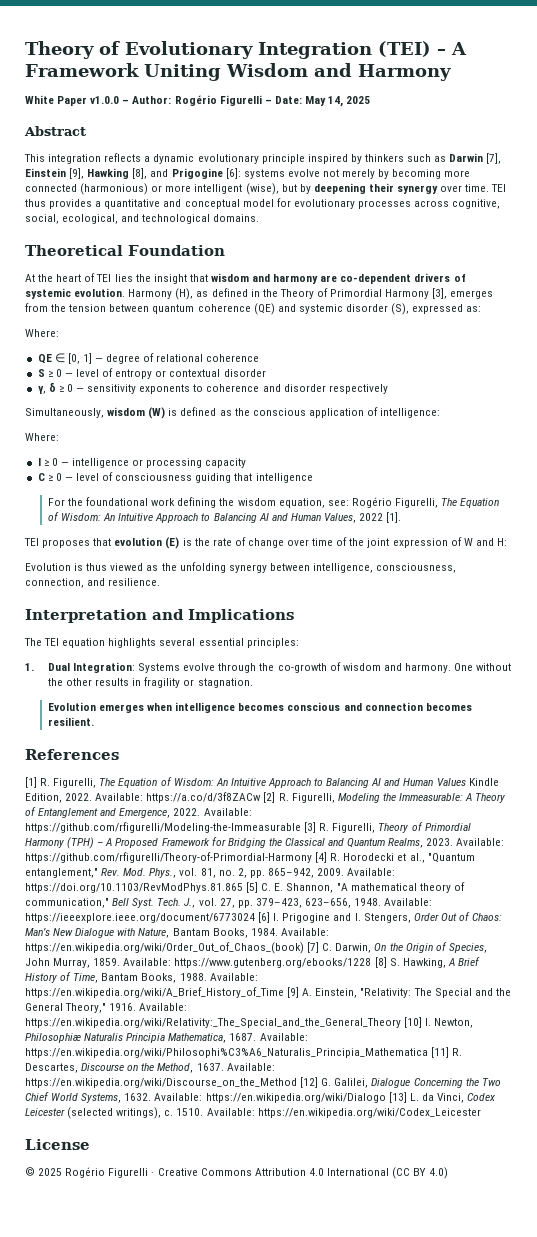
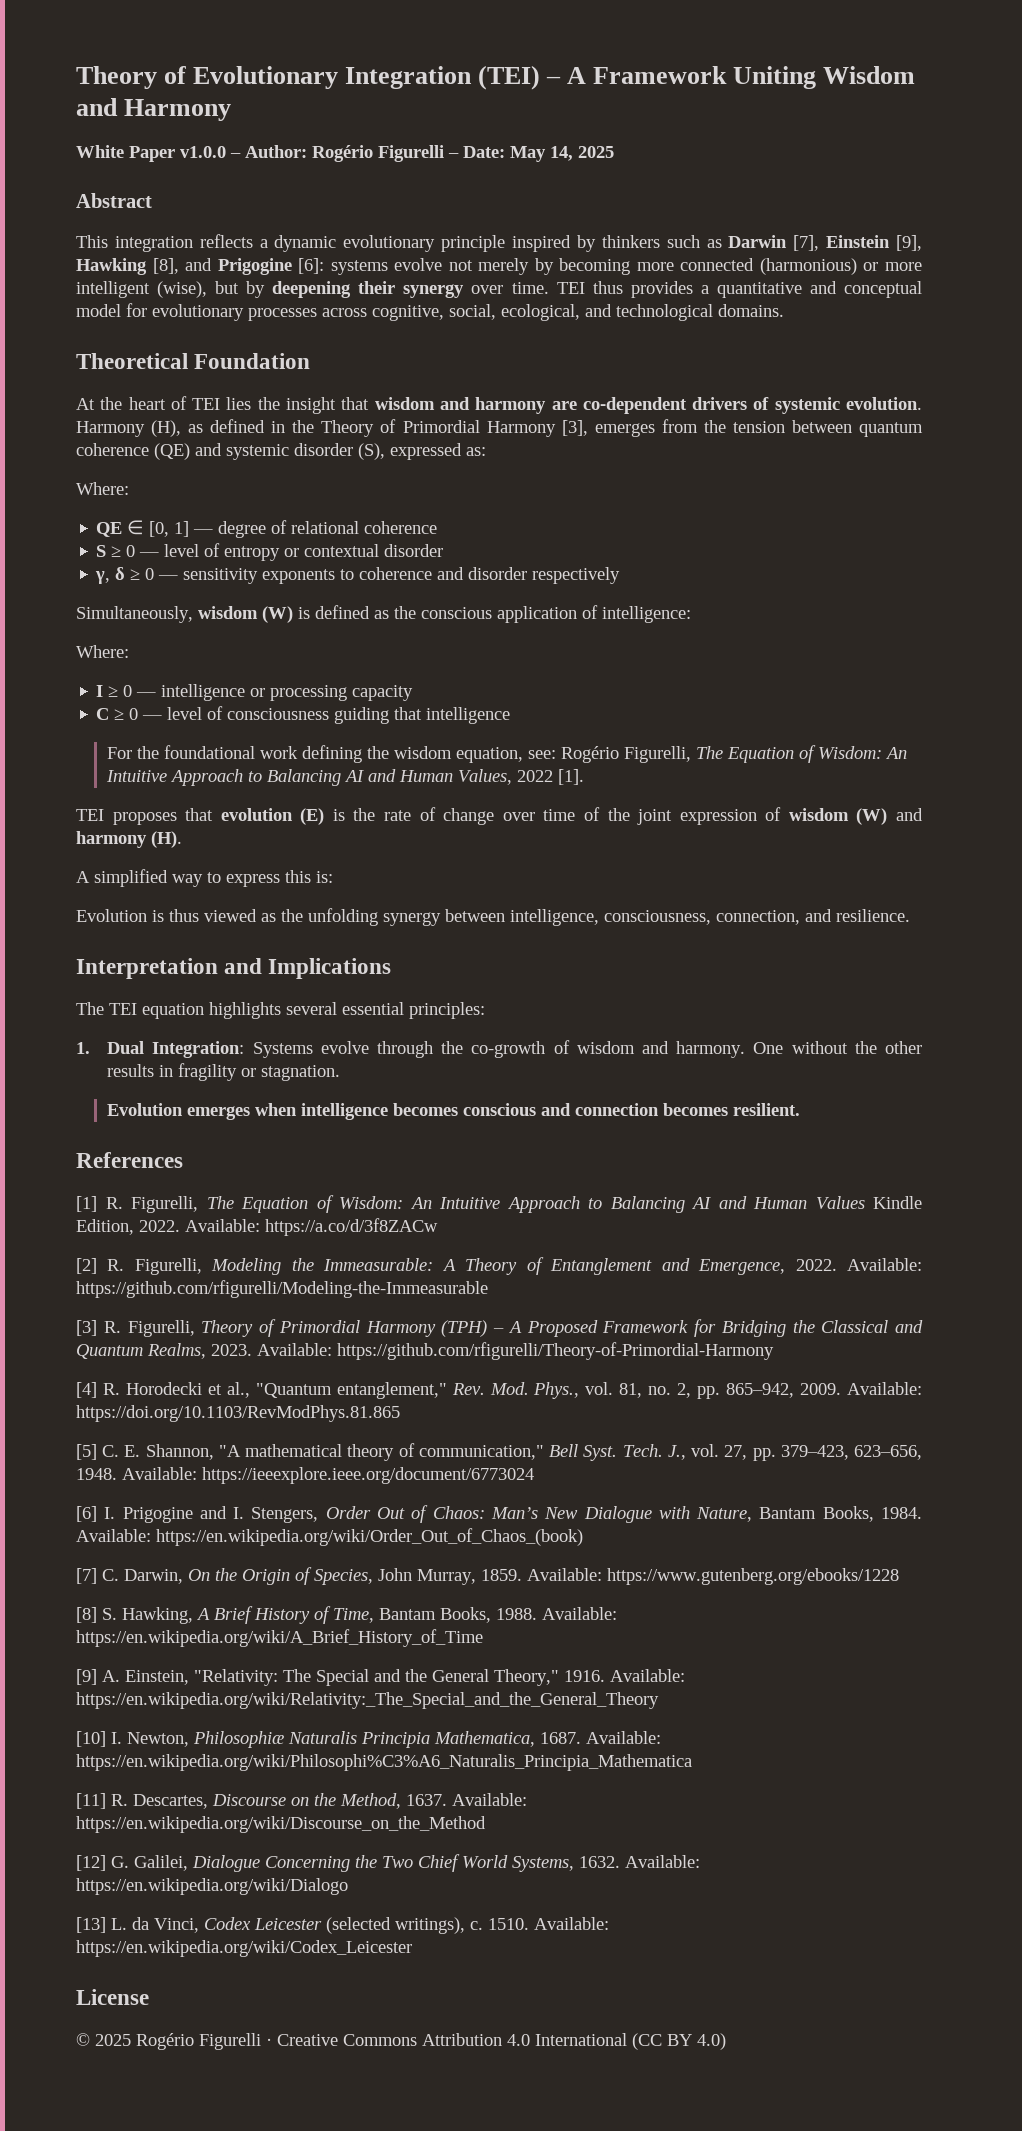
- TEI proposes that evolution (E) is the rate of change over time of the joint expression of W and H:
+ TEI proposes that evolution (E) is the rate of change over time of the joint expression of wisdom (W) and harmony (H).
+ A simplified way to express this is:
- Available: https://a.co/d/3f8ZACw [2] R. Figurelli, Modeling the Immeasurable: A Theory of Entanglement and Emergence, 2022.
+ Available: https://a.co/d/3f8ZACw
+ [2] R. Figurelli, Modeling the Immeasurable: A Theory of Entanglement and Emergence, 2022.
- Available: https://github.com/rfigurelli/Modeling-the-Immeasurable [3] R. Figurelli, Theory of Primordial Harmony (TPH) – A Proposed Framework for Bridging the Classical and Quantum Realms, 2023.
+ Available: https://github.com/rfigurelli/Modeling-the-Immeasurable
+ [3] R. Figurelli, Theory of Primordial Harmony (TPH) – A Proposed Framework for Bridging the Classical and Quantum Realms, 2023.
- Available: https://github.com/rfigurelli/Theory-of-Primordial-Harmony [4] R. Horodecki et al., "Quantum entanglement," Rev. Mod. Phys., vol. 81, no. 2, pp. 865–942, 2009.
+ Available: https://github.com/rfigurelli/Theory-of-Primordial-Harmony
+ [4] R. Horodecki et al., "Quantum entanglement," Rev. Mod. Phys., vol. 81, no. 2, pp. 865–942, 2009.
- Available: https://doi.org/10.1103/RevModPhys.81.865 [5] C. E. Shannon, "A mathematical theory of communication," Bell Syst.
+ Available: https://doi.org/10.1103/RevModPhys.81.865
+ [5] C. E. Shannon, "A mathematical theory of communication," Bell Syst.
- Available: https://ieeexplore.ieee.org/document/6773024 [6] I. Prigogine and I. Stengers, Order Out of Chaos: Man’s New Dialogue with Nature, Bantam Books, 1984.
+ Available: https://ieeexplore.ieee.org/document/6773024
+ [6] I. Prigogine and I. Stengers, Order Out of Chaos: Man’s New Dialogue with Nature, Bantam Books, 1984.
- Available: https://en.wikipedia.org/wiki/Order_Out_of_Chaos_(book) [7] C. Darwin, On the Origin of Species, John Murray, 1859.
+ Available: https://en.wikipedia.org/wiki/Order_Out_of_Chaos_(book)
+ [7] C. Darwin, On the Origin of Species, John Murray, 1859.
- Available: https://www.gutenberg.org/ebooks/1228 [8] S. Hawking, A Brief History of Time, Bantam Books, 1988.
+ Available: https://www.gutenberg.org/ebooks/1228
+ [8] S. Hawking, A Brief History of Time, Bantam Books, 1988.
- Available: https://en.wikipedia.org/wiki/A_Brief_History_of_Time [9] A. Einstein, "Relativity: The Special and the General Theory," 1916.
+ Available: https://en.wikipedia.org/wiki/A_Brief_History_of_Time
+ [9] A. Einstein, "Relativity: The Special and the General Theory," 1916.
- Available: https://en.wikipedia.org/wiki/Relativity:_The_Special_and_the_General_Theory [10] I. Newton, Philosophiæ Naturalis Principia Mathematica, 1687.
+ Available: https://en.wikipedia.org/wiki/Relativity:_The_Special_and_the_General_Theory
+ [10] I. Newton, Philosophiæ Naturalis Principia Mathematica, 1687.
- Available: https://en.wikipedia.org/wiki/Philosophi%C3%A6_Naturalis_Principia_Mathematica [11] R. Descartes, Discourse on the Method, 1637.
+ Available: https://en.wikipedia.org/wiki/Philosophi%C3%A6_Naturalis_Principia_Mathematica
+ [11] R. Descartes, Discourse on the Method, 1637.
- Available: https://en.wikipedia.org/wiki/Discourse_on_the_Method [12] G. Galilei, Dialogue Concerning the Two Chief World Systems, 1632.
+ Available: https://en.wikipedia.org/wiki/Discourse_on_the_Method
+ [12] G. Galilei, Dialogue Concerning the Two Chief World Systems, 1632.
- Available: https://en.wikipedia.org/wiki/Dialogo [13] L. da Vinci, Codex Leicester (selected writings), c.
+ Available: https://en.wikipedia.org/wiki/Dialogo
+ [13] L. da Vinci, Codex Leicester (selected writings), c.

